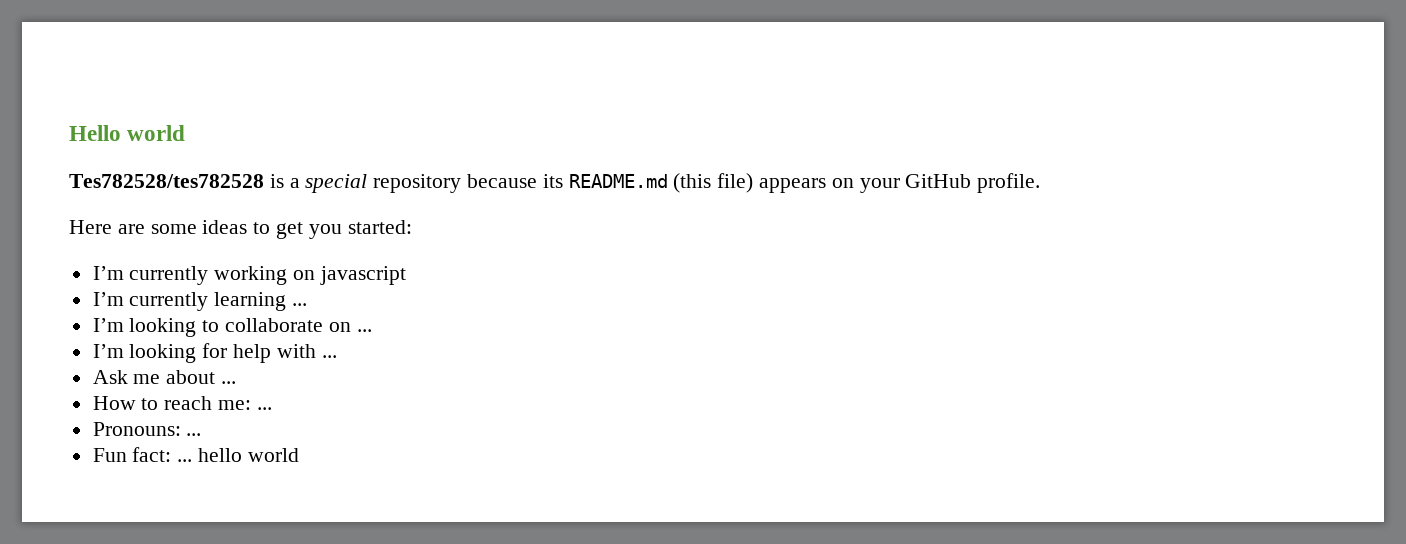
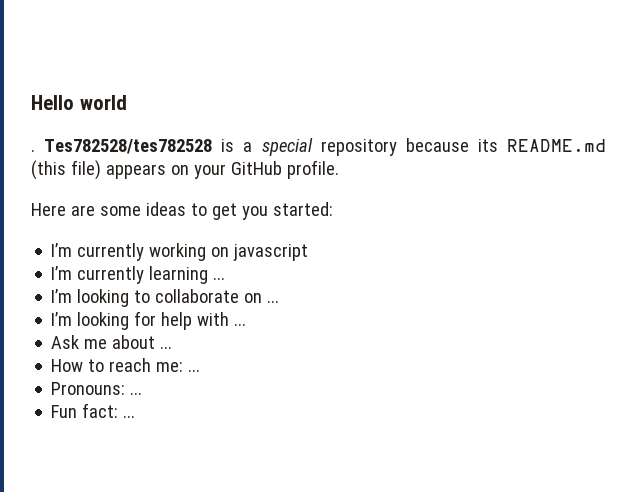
+ .
- Fun fact: ... hello world
+ Fun fact: ...

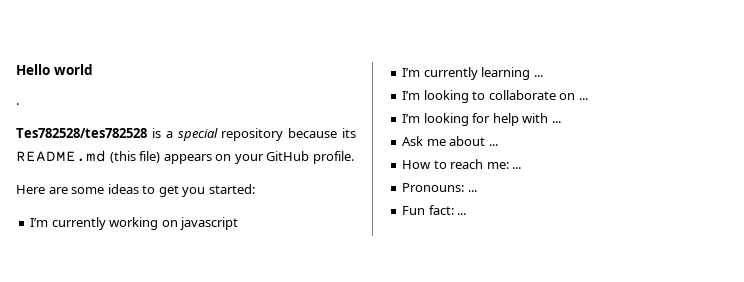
- . Tes782528/tes782528 is a special repository because its README.md (this file) appears on your GitHub profile.
+ .
+ Tes782528/tes782528 is a special repository because its README.md (this file) appears on your GitHub profile.

